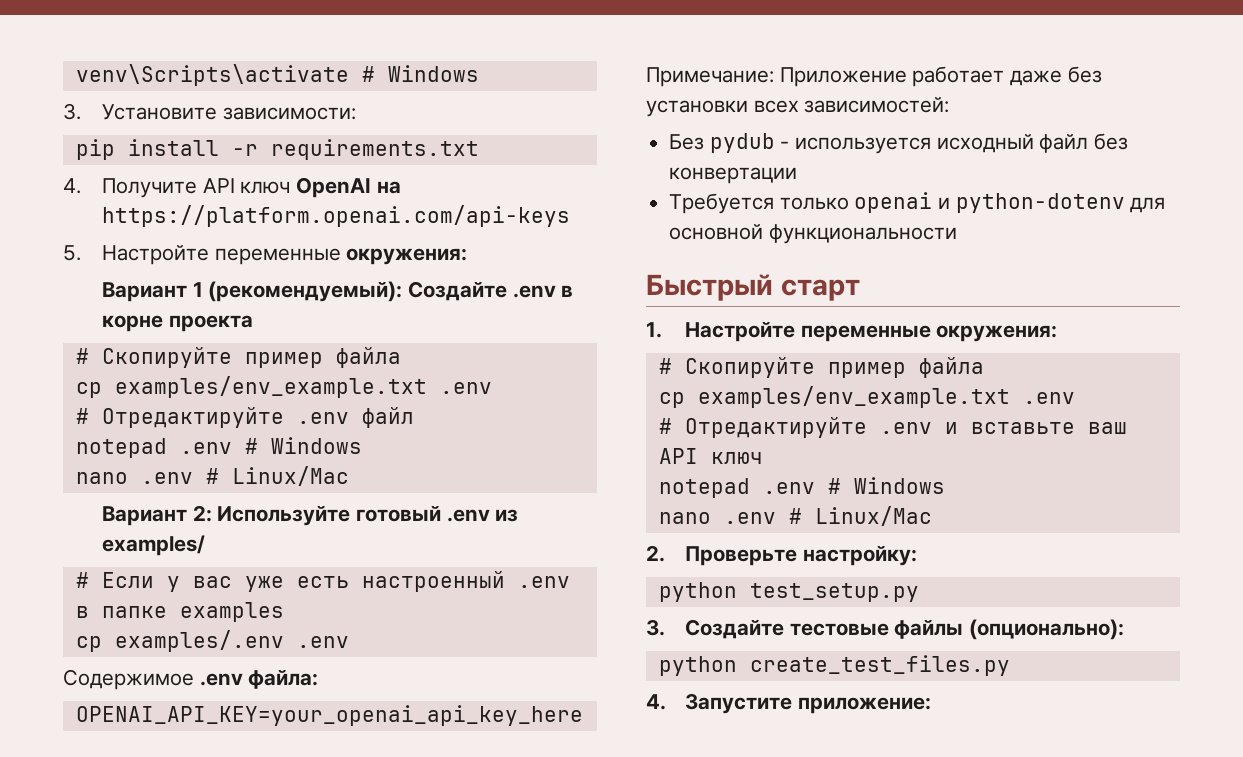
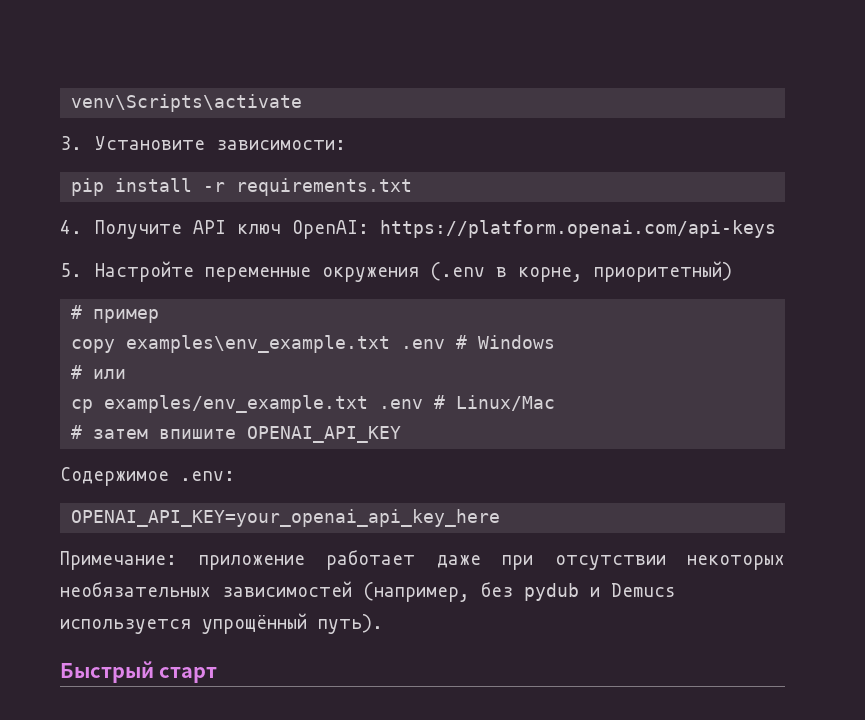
- venv\Scripts\activate # Windows
+ venv\Scripts\activate
- 4. Получите API ключ OpenAI на https://platform.openai.com/api-keys
+ 4. Получите API ключ OpenAI: https://platform.openai.com/api-keys
- 5. Настройте переменные окружения:
- Вариант 1 (рекомендуемый): Создайте .env в корне проекта
- # Скопируйте пример файла
- cp examples/env_example.txt .env
- # Отредактируйте .env файл
- notepad .env # Windows
- nano .env # Linux/Mac
- Вариант 2: Используйте готовый .env из examples/
- # Если у вас уже есть настроенный .env в папке examples
- cp examples/.env .env
+ 5. Настройте переменные окружения (.env в корне, приоритетный)
+ # пример
+ copy examples\env_example.txt .env # Windows
+ # или
+ cp examples/env_example.txt .env # Linux/Mac
+ # затем впишите OPENAI_API_KEY
- Содержимое .env файла:
+ Содержимое .env:
- Примечание: Приложение работает даже без установки всех зависимостей:
- Без pydub - используется исходный файл без конвертации
- Требуется только openai и python-dotenv для основной функциональности
+ Примечание: приложение работает даже при отсутствии некоторых необязательных зависимостей (например, без pydub и Demucs используется упрощённый путь).
  Быстрый старт
- 1. Настройте переменные окружения:
- # Скопируйте пример файла
- cp examples/env_example.txt .env
- # Отредактируйте .env и вставьте ваш API ключ
- notepad .env # Windows
- nano .env # Linux/Mac
- 2. Проверьте настройку:
- python test_setup.py
- 3. Создайте тестовые файлы (опционально):
- python create_test_files.py
- 4. Запустите приложение:

